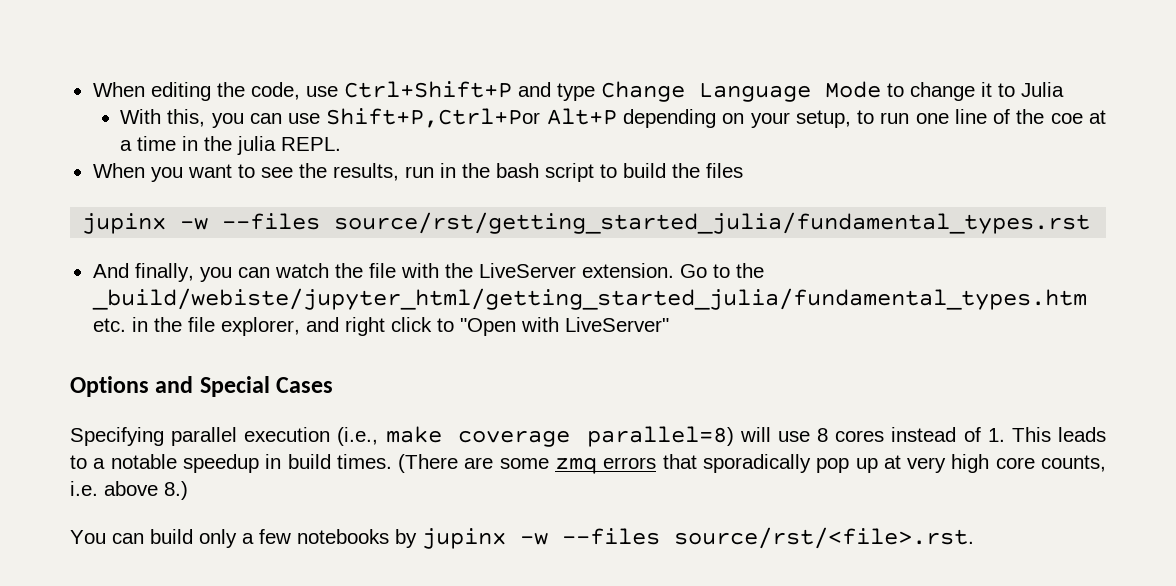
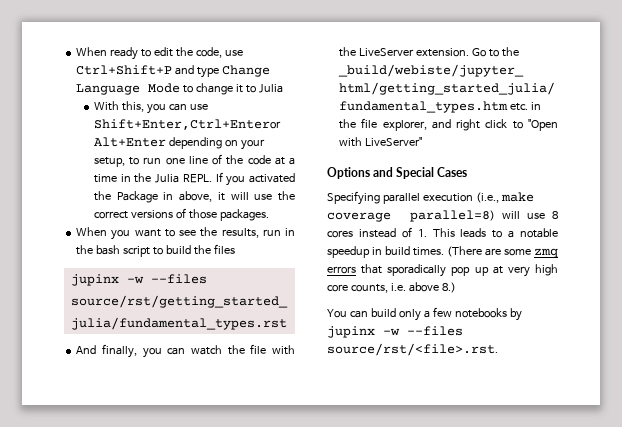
- When editing the code, use Ctrl+Shift+P and type Change Language Mode to change it to Julia
+ When ready to edit the code, use Ctrl+Shift+P and type Change Language Mode to change it to Julia
- With this, you can use Shift+P,Ctrl+Por Alt+P depending on your setup, to run one line of the coe at a time in the julia REPL.
+ With this, you can use Shift+Enter,Ctrl+Enteror Alt+Enter depending on your setup, to run one line of the code at a time in the Julia REPL. If you activated the Package in above, it will use the correct versions of those packages.

